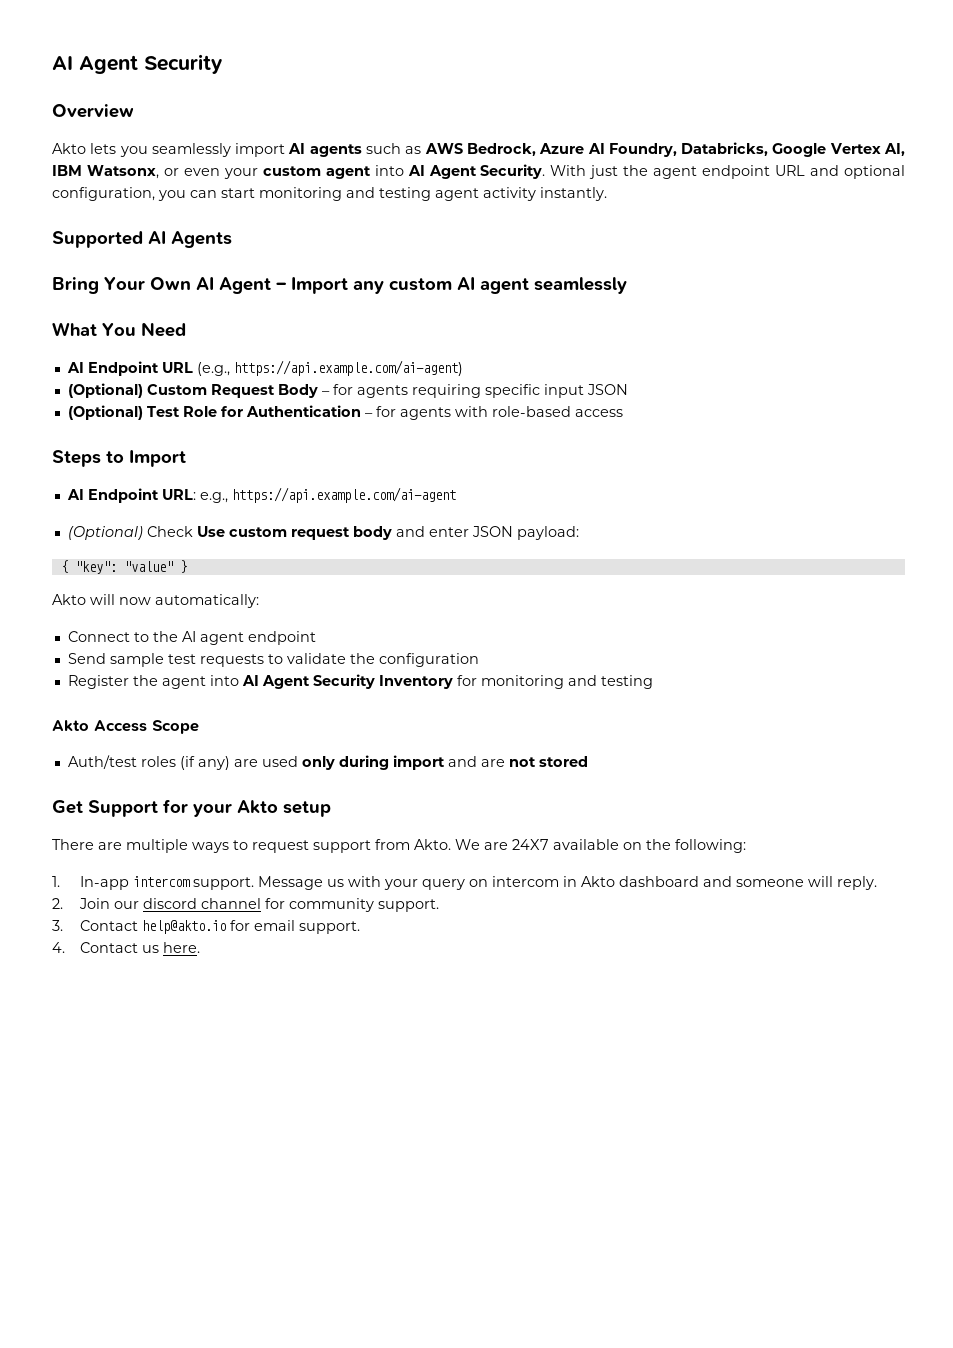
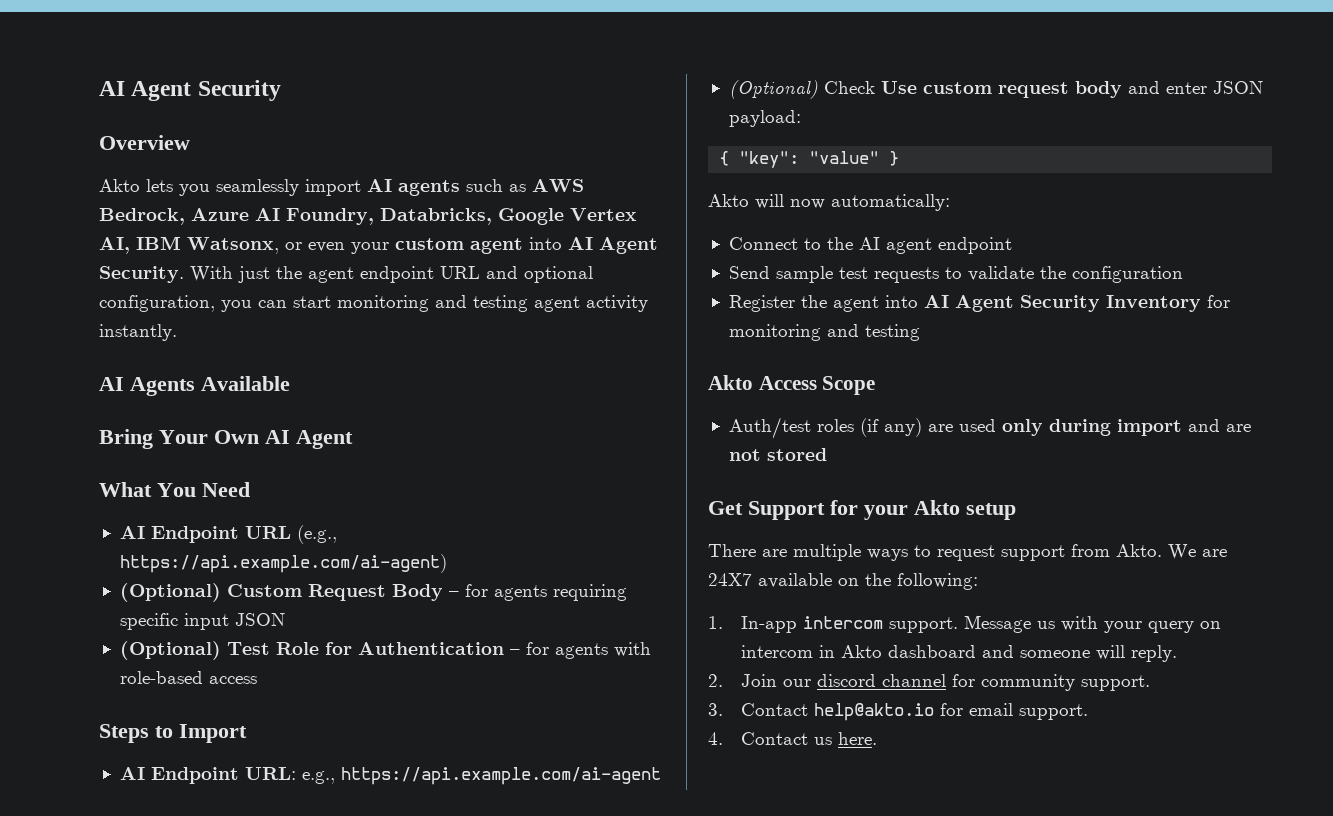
- Supported AI Agents
+ AI Agents Available
- Bring Your Own AI Agent – Import any custom AI agent seamlessly
+ Bring Your Own AI Agent

